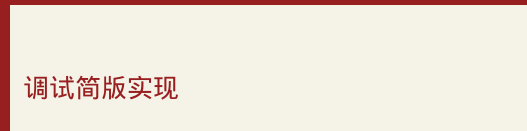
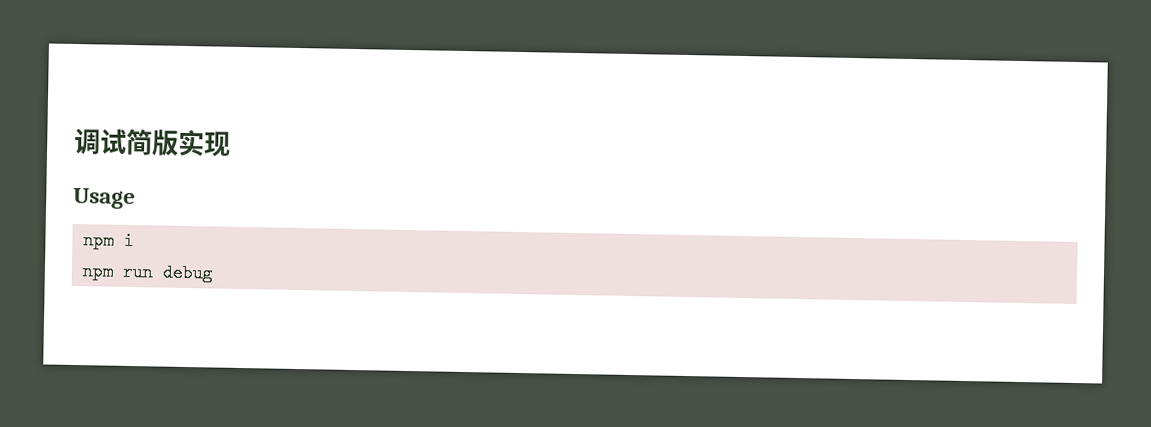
+ Usage
+ npm i
+ npm run debug

